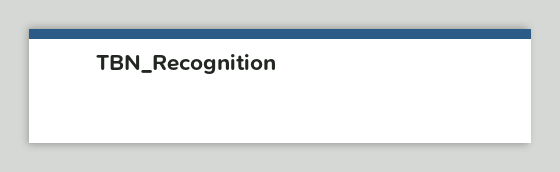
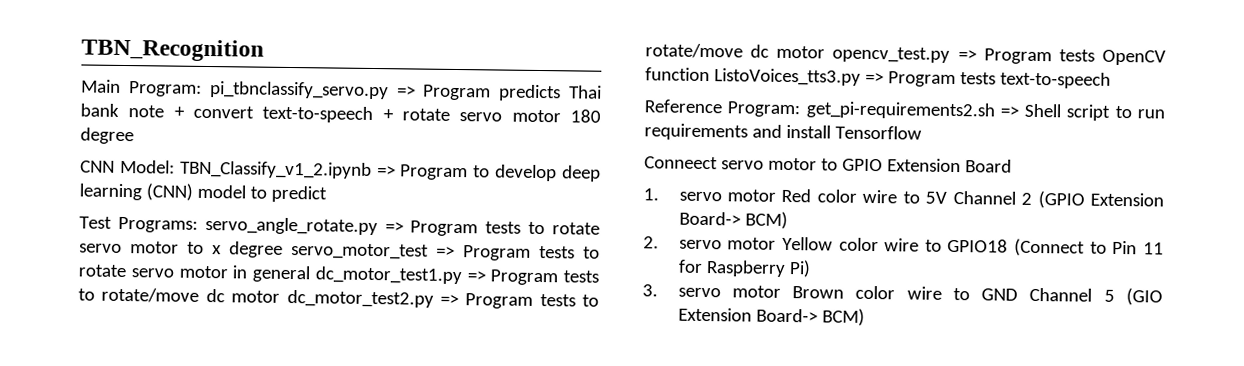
+ Main Program: pi_tbnclassify_servo.py => Program predicts Thai bank note + convert text-to-speech + rotate servo motor 180 degree
+ CNN Model: TBN_Classify_v1_2.ipynb => Program to develop deep learning (CNN) model to predict
+ Test Programs: servo_angle_rotate.py => Program tests to rotate servo motor to x degree servo_motor_test => Program tests to rotate servo motor in general dc_motor_test1.py => Program tests to rotate/move dc motor dc_motor_test2.py => Program tests to rotate/move dc motor opencv_test.py => Program tests OpenCV function ListoVoices_tts3.py => Program tests text-to-speech
+ Reference Program: get_pi-requirements2.sh => Shell script to run requirements and install Tensorflow
+ Conneect servo motor to GPIO Extension Board
+ 1. servo motor Red color wire to 5V Channel 2 (GPIO Extension Board-> BCM)
+ 2. servo motor Yellow color wire to GPIO18 (Connect to Pin 11 for Raspberry Pi)
+ 3. servo motor Brown color wire to GND Channel 5 (GIO Extension Board-> BCM)

